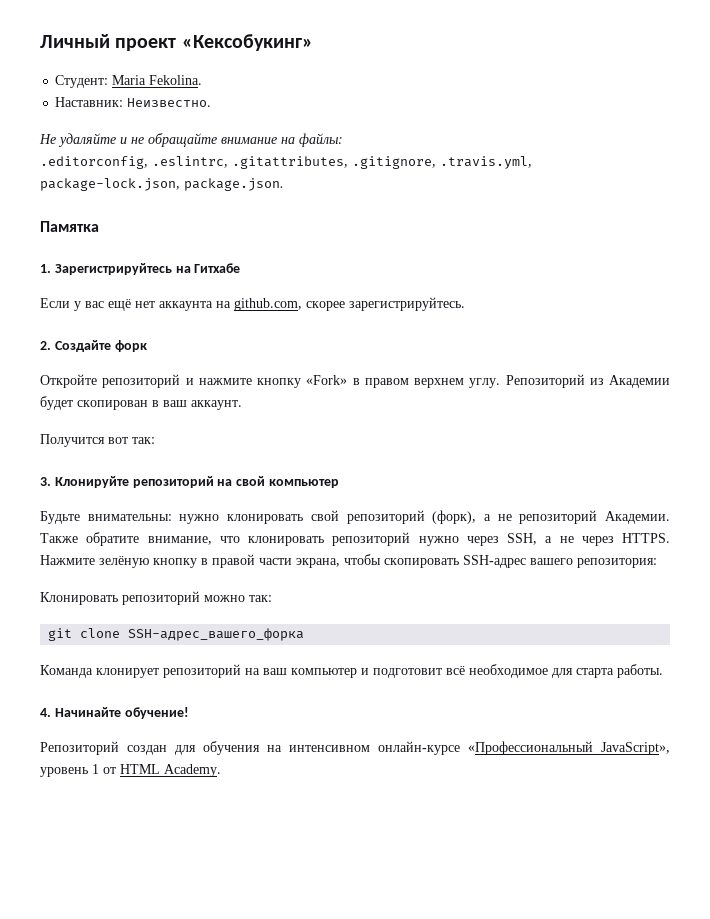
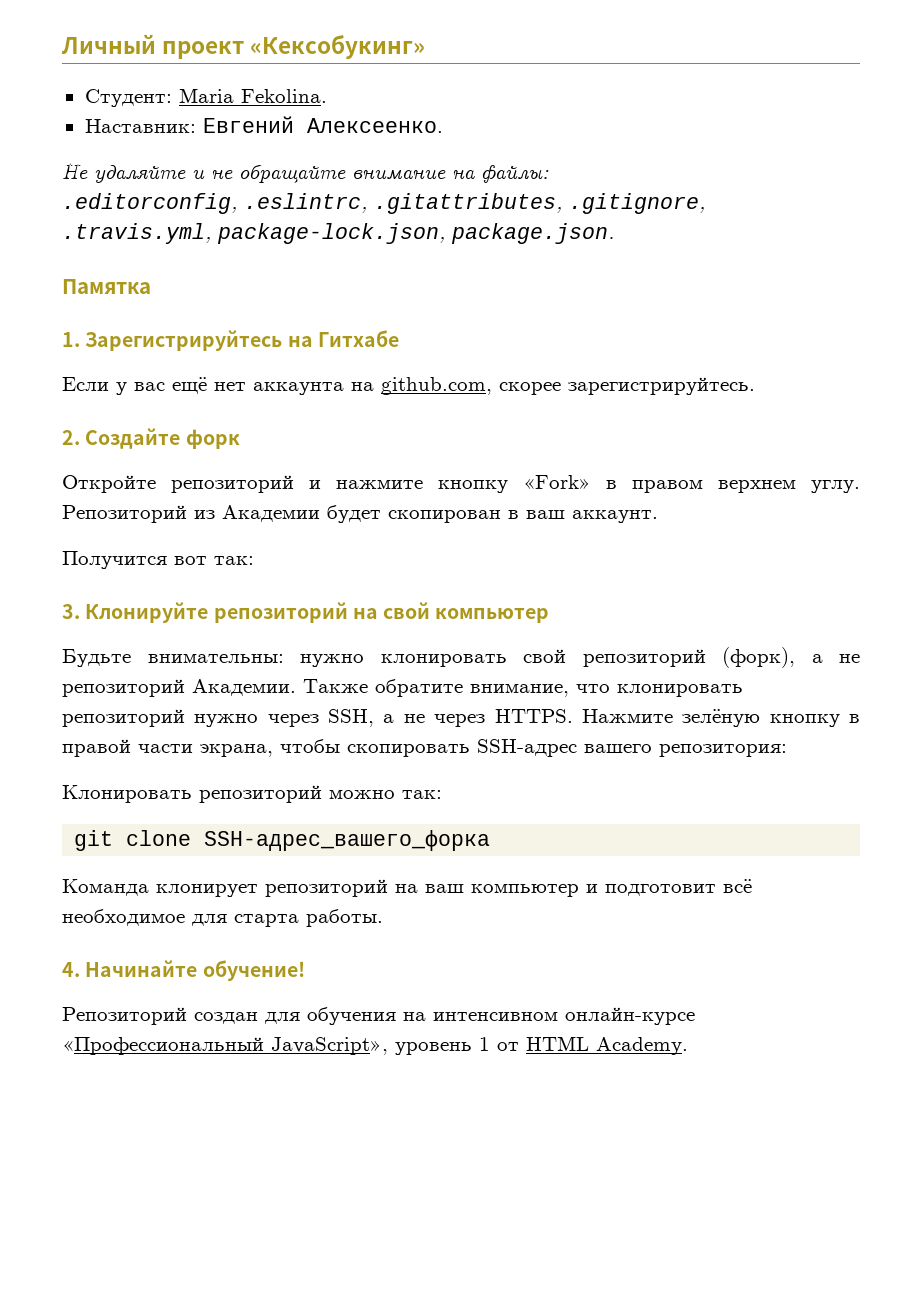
- Наставник: Неизвестно.
+ Наставник: Евгений Алексеенко.

